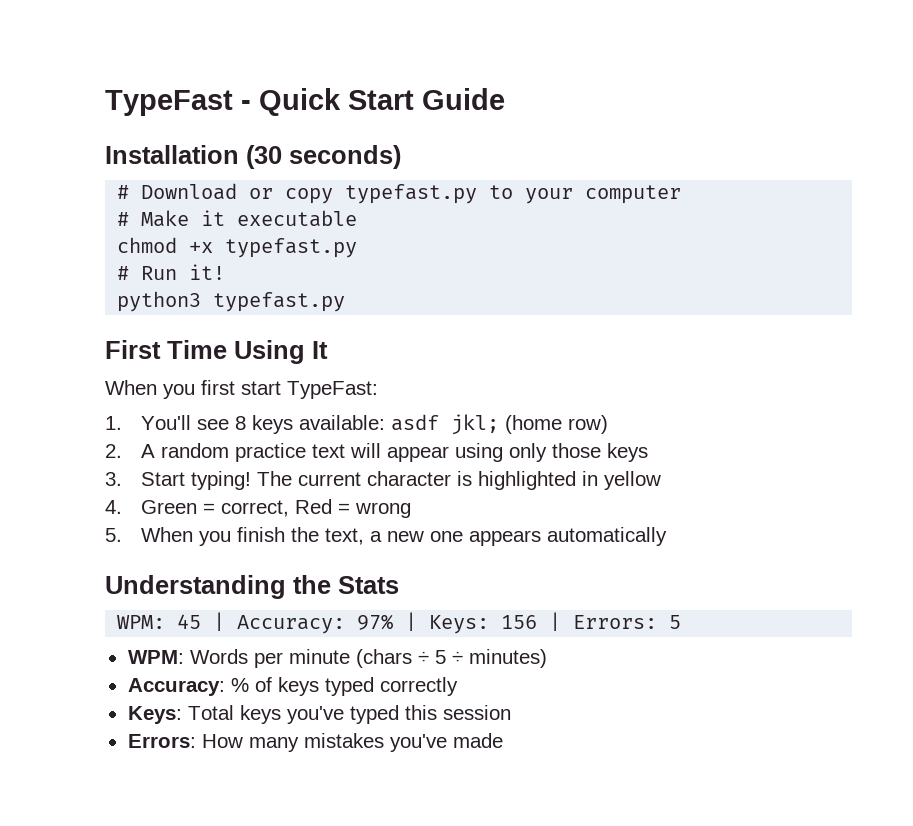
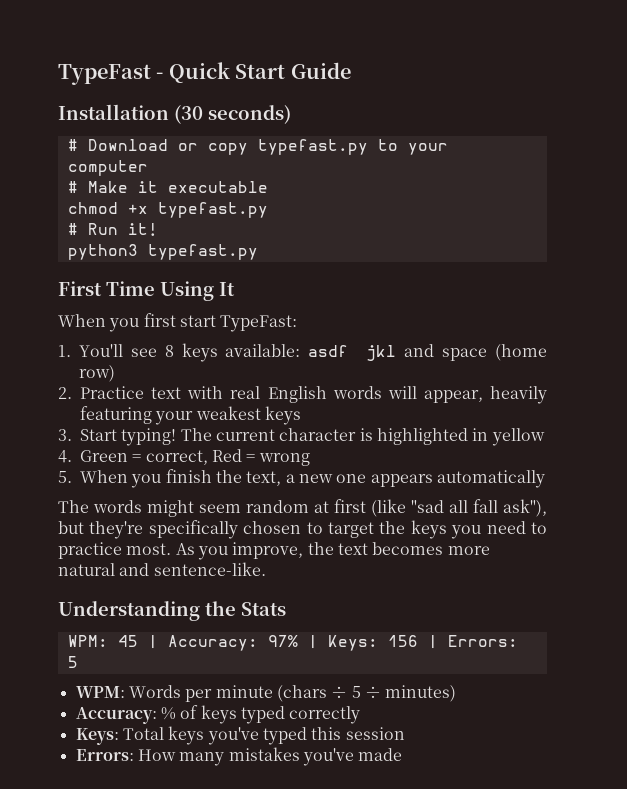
- 1. You'll see 8 keys available: asdf jkl; (home row)
+ 1. You'll see 8 keys available: asdf jkl and space (home row)
- 2. A random practice text will appear using only those keys
+ 2. Practice text with real English words will appear, heavily featuring your weakest keys
+ The words might seem random at first (like "sad all fall ask"), but they're specifically chosen to target the keys you need to practice most. As you improve, the text becomes more natural and sentence-like.

